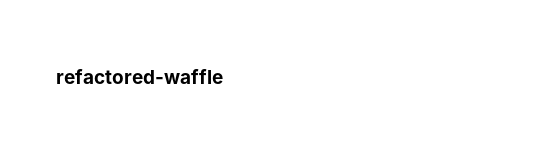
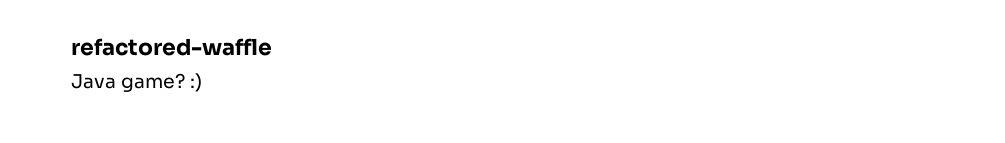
+ Java game? :)

